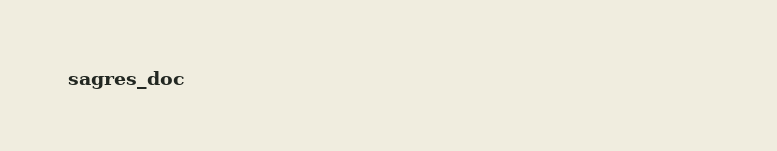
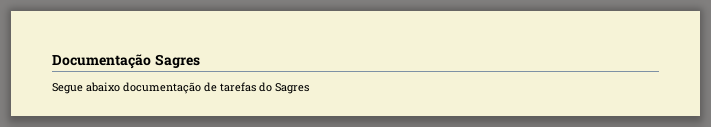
- sagres_doc
+ Documentação Sagres
+ Segue abaixo documentação de tarefas do Sagres

